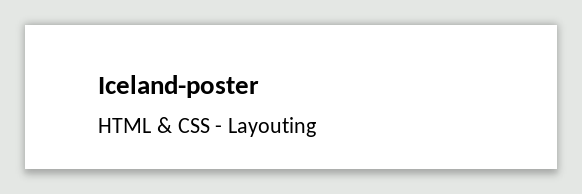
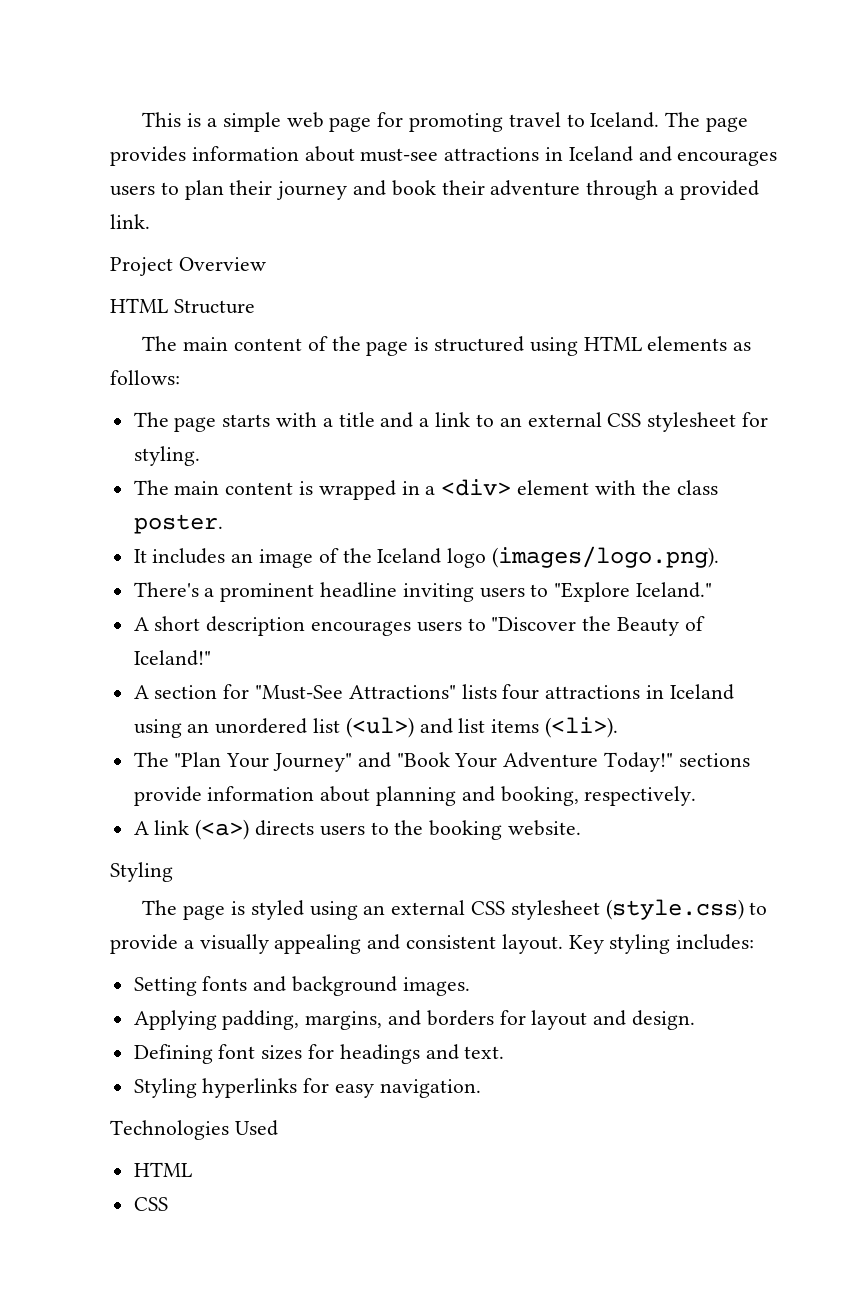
- Iceland-poster
- HTML & CSS - Layouting
+ This is a simple web page for promoting travel to Iceland. The page provides information about must-see attractions in Iceland and encourages users to plan their journey and book their adventure through a provided link.
+ Project Overview
+ HTML Structure
+ The main content of the page is structured using HTML elements as follows:
+ The page starts with a title and a link to an external CSS stylesheet for styling.
+ The main content is wrapped in a <div> element with the class poster.
+ It includes an image of the Iceland logo (images/logo.png).
+ There's a prominent headline inviting users to "Explore Iceland."
+ A short description encourages users to "Discover the Beauty of Iceland!"
+ A section for "Must-See Attractions" lists four attractions in Iceland using an unordered list (<ul>) and list items (<li>).
+ The "Plan Your Journey" and "Book Your Adventure Today!" sections provide information about planning and booking, respectively.
+ A link (<a>) directs users to the booking website.
+ Styling
+ The page is styled using an external CSS stylesheet (style.css) to provide a visually appealing and consistent layout. Key styling includes:
+ Setting fonts and background images.
+ Applying padding, margins, and borders for layout and design.
+ Defining font sizes for headings and text.
+ Styling hyperlinks for easy navigation.
+ Technologies Used
+ HTML
+ CSS

